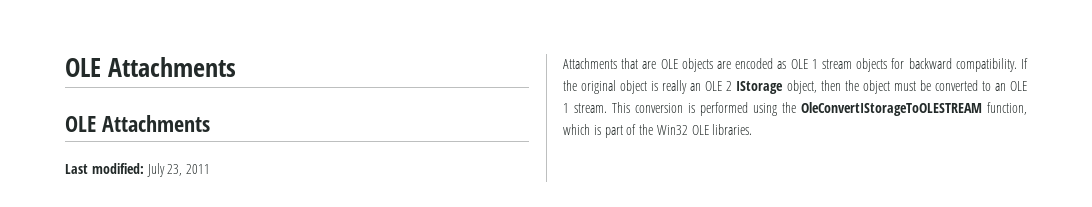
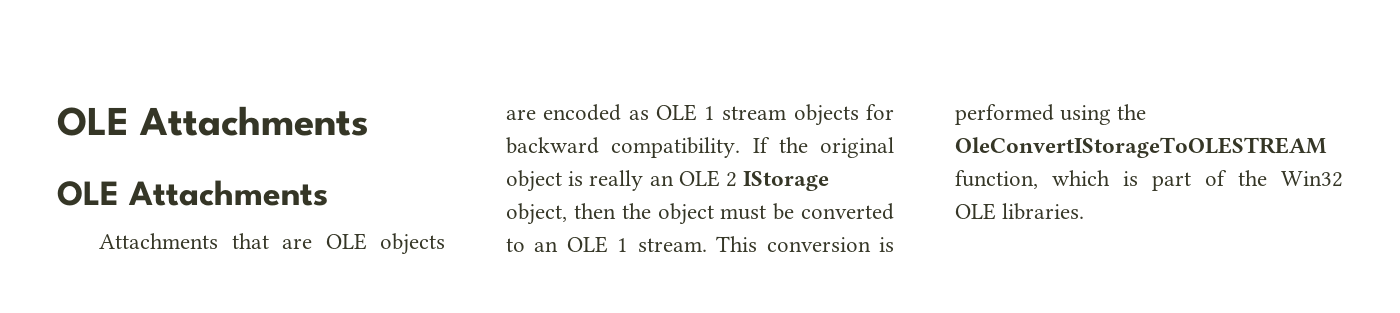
- Last modified: July 23, 2011

